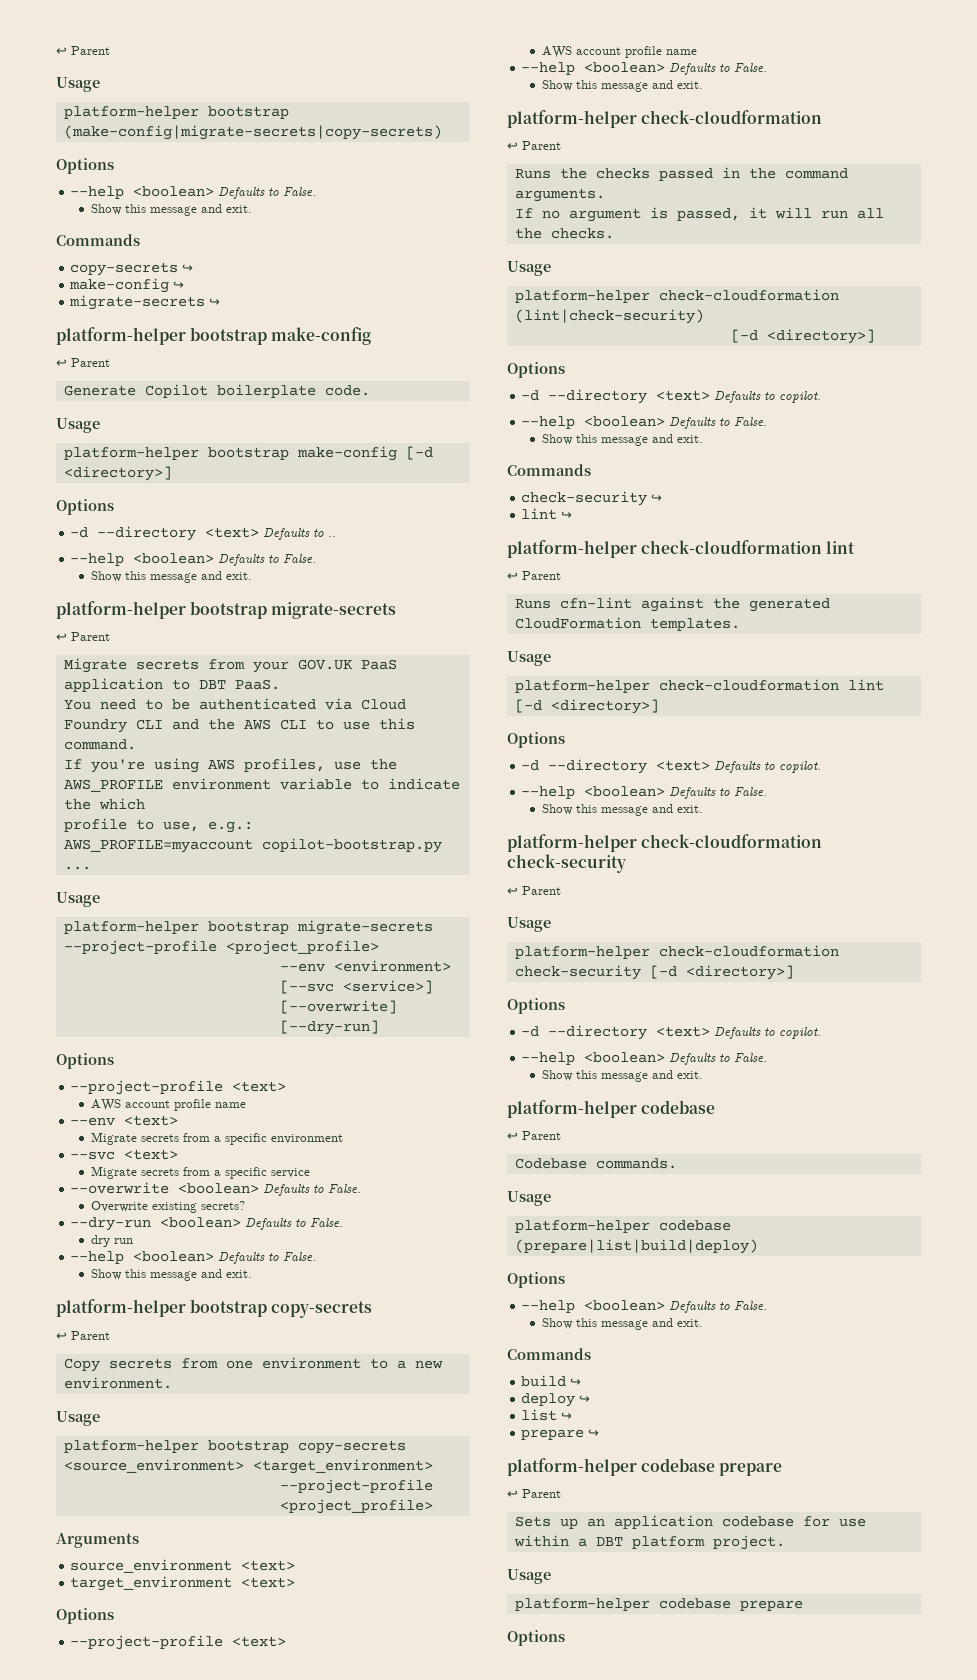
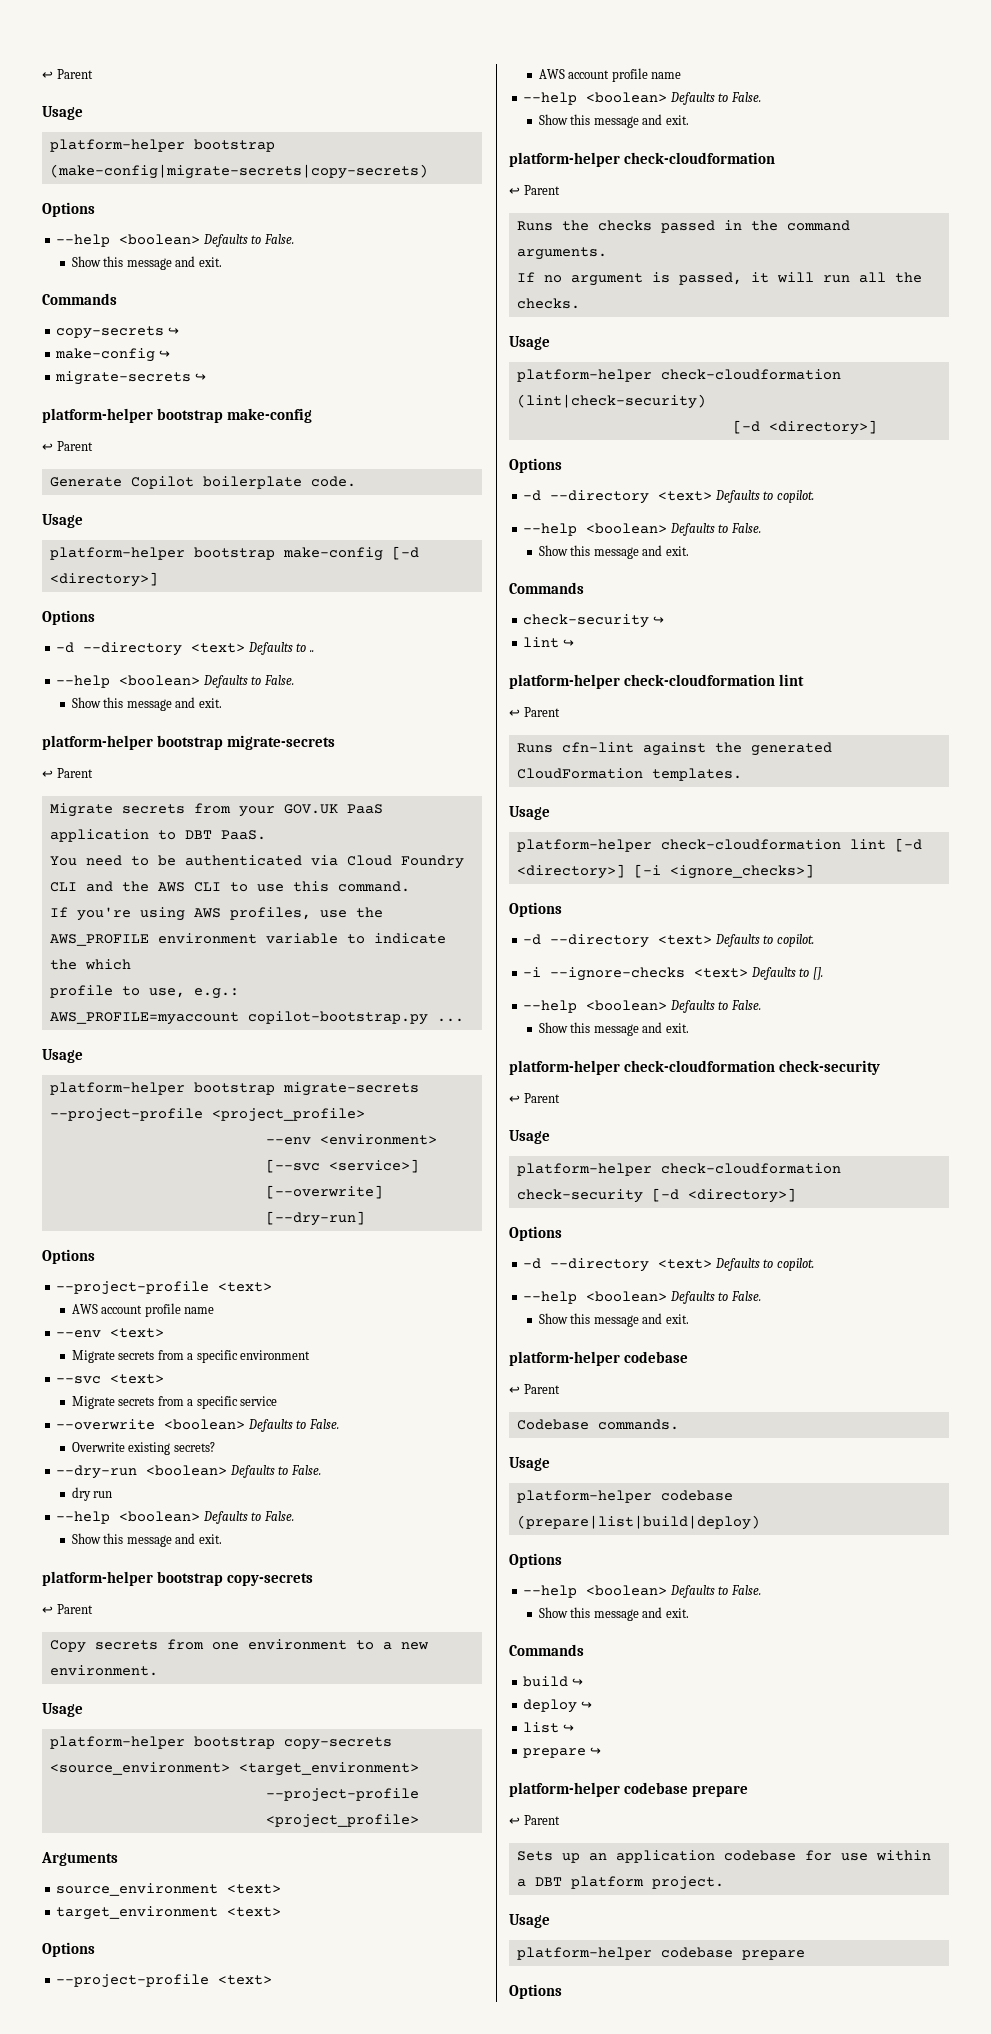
- platform-helper check-cloudformation lint [-d <directory>]
+ platform-helper check-cloudformation lint [-d <directory>] [-i <ignore_checks>]
  Options
  -d --directory <text> Defaults to copilot.
+ -i --ignore-checks <text> Defaults to [].

